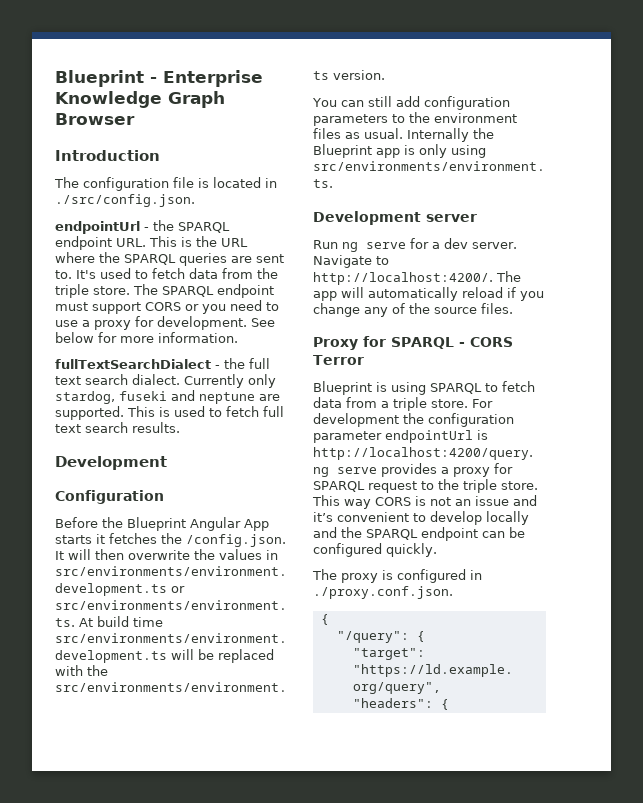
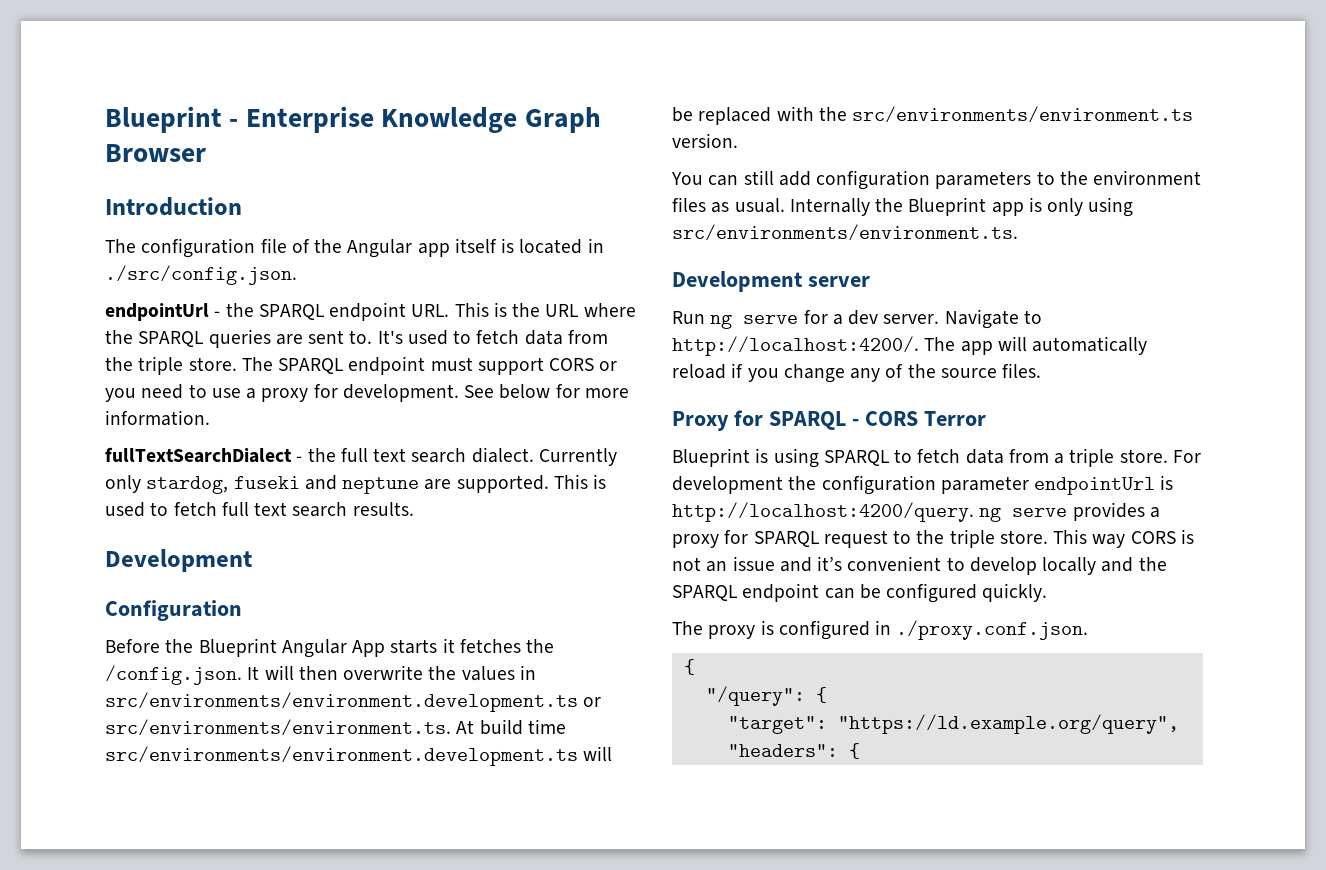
- The configuration file is located in ./src/config.json.
+ The configuration file of the Angular app itself is located in ./src/config.json.

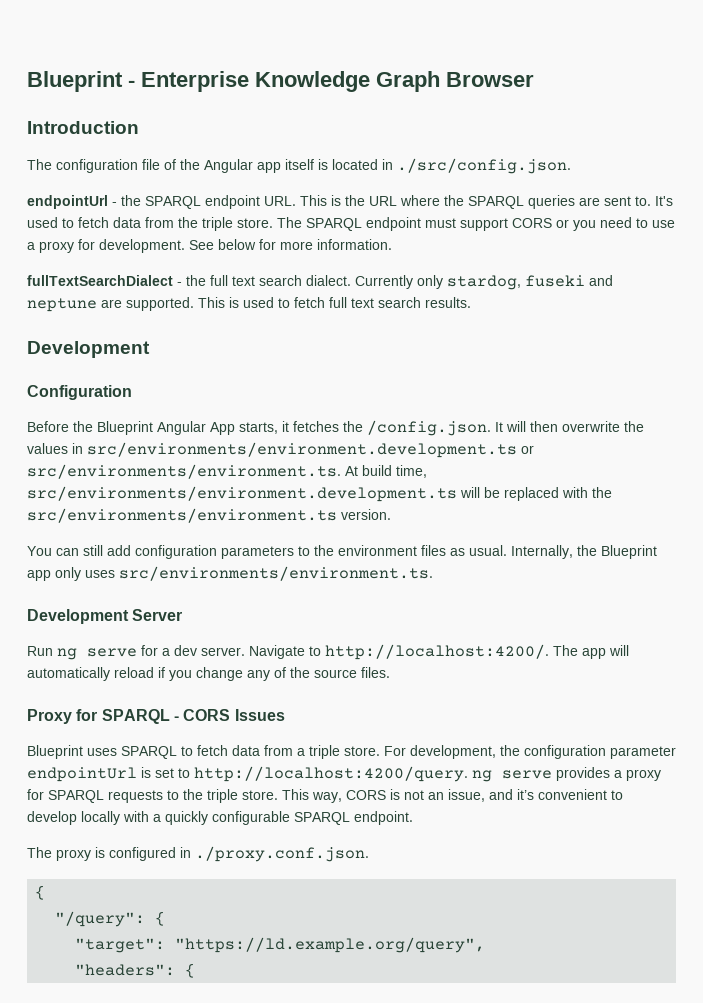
- Before the Blueprint Angular App starts it fetches the /config.json. It will then overwrite the values in src/environments/environment.development.ts or src/environments/environment.ts. At build time src/environments/environment.development.ts will be replaced with the src/environments/environment.ts version.
+ Before the Blueprint Angular App starts, it fetches the /config.json. It will then overwrite the values in src/environments/environment.development.ts or src/environments/environment.ts. At build time, src/environments/environment.development.ts will be replaced with the src/environments/environment.ts version.
- Internally the Blueprint app is only using src/environments/environment.ts.
+ Internally, the Blueprint app only uses src/environments/environment.ts.
- Development server
+ Development Server
- Proxy for SPARQL - CORS Terror
- Blueprint is using SPARQL to fetch data from a triple store.
+ Proxy for SPARQL - CORS Issues
+ Blueprint uses SPARQL to fetch data from a triple store.
- For development the configuration parameter endpointUrl is http://localhost:4200/query. ng serve provides a proxy for SPARQL request to the triple store.
+ For development, the configuration parameter endpointUrl is set to http://localhost:4200/query. ng serve provides a proxy for SPARQL requests to the triple store.
- This way CORS is not an issue and it’s convenient to develop locally and the SPARQL endpoint can be configured quickly.
+ This way, CORS is not an issue, and it’s convenient to develop locally with a quickly configurable SPARQL endpoint.

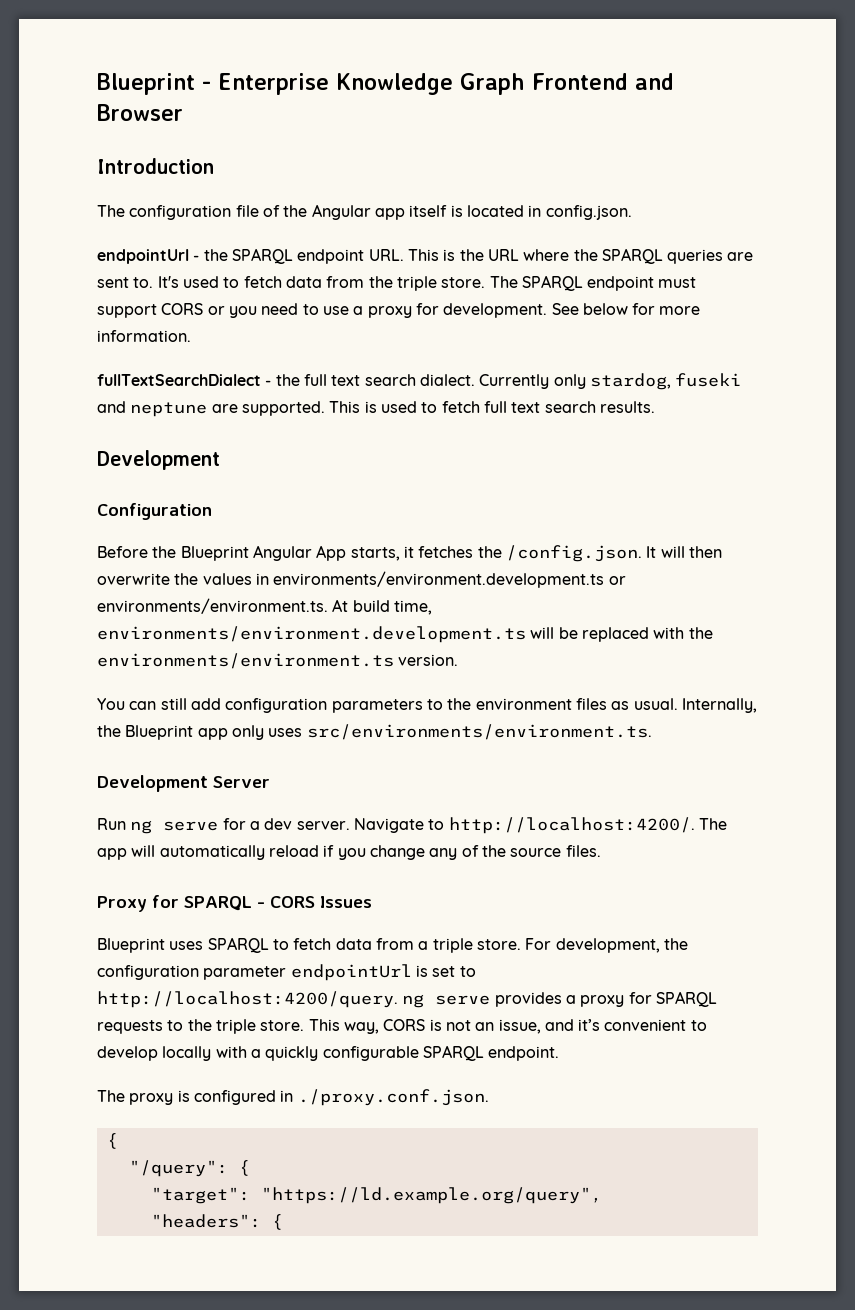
- Blueprint - Enterprise Knowledge Graph Browser
+ Blueprint - Enterprise Knowledge Graph Frontend and Browser
- The configuration file of the Angular app itself is located in ./src/config.json.
+ The configuration file of the Angular app itself is located in config.json.
- Before the Blueprint Angular App starts, it fetches the /config.json. It will then overwrite the values in src/environments/environment.development.ts or src/environments/environment.ts. At build time, src/environments/environment.development.ts will be replaced with the src/environments/environment.ts version.
+ Before the Blueprint Angular App starts, it fetches the /config.json. It will then overwrite the values in environments/environment.development.ts or environments/environment.ts. At build time, environments/environment.development.ts will be replaced with the environments/environment.ts version.

